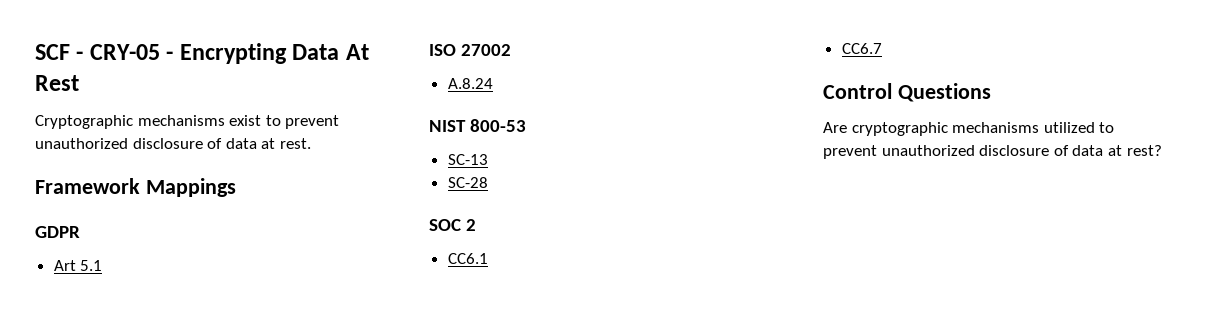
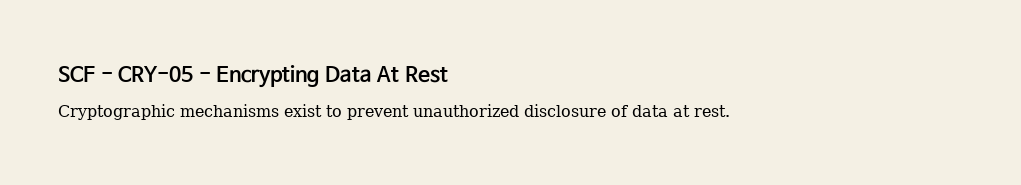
- Framework Mappings
- GDPR
- Art 5.1
- ISO 27002
- A.8.24
- NIST 800-53
- SC-13
- SC-28
- SOC 2
- CC6.1
- CC6.7
- Control Questions
- Are cryptographic mechanisms utilized to prevent unauthorized disclosure of data at rest?

